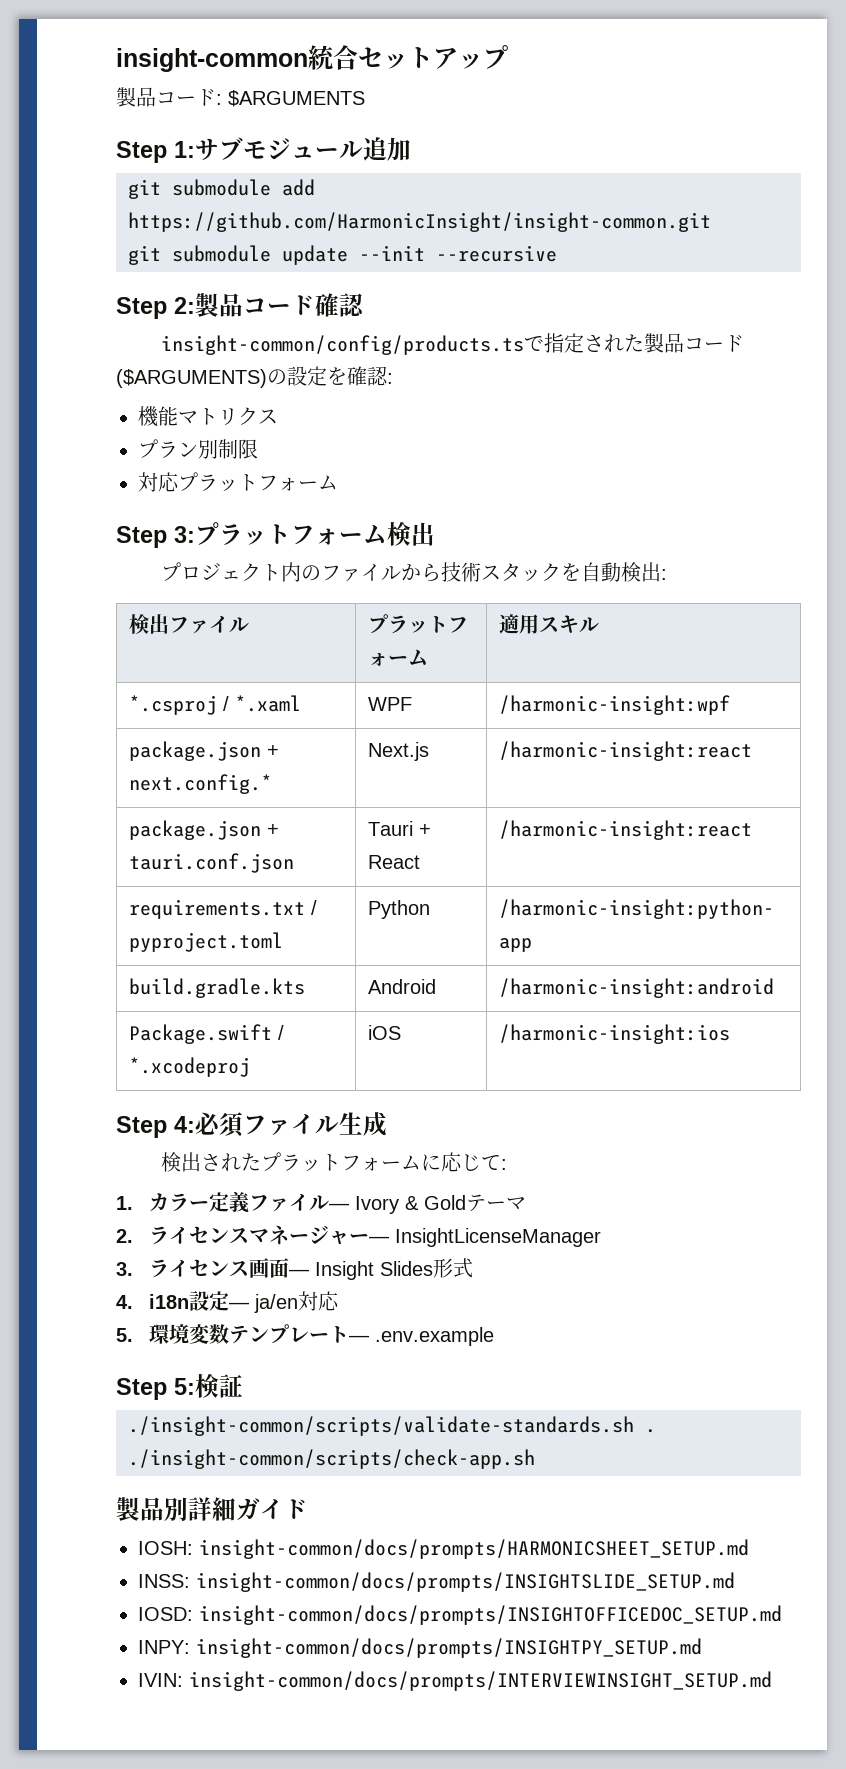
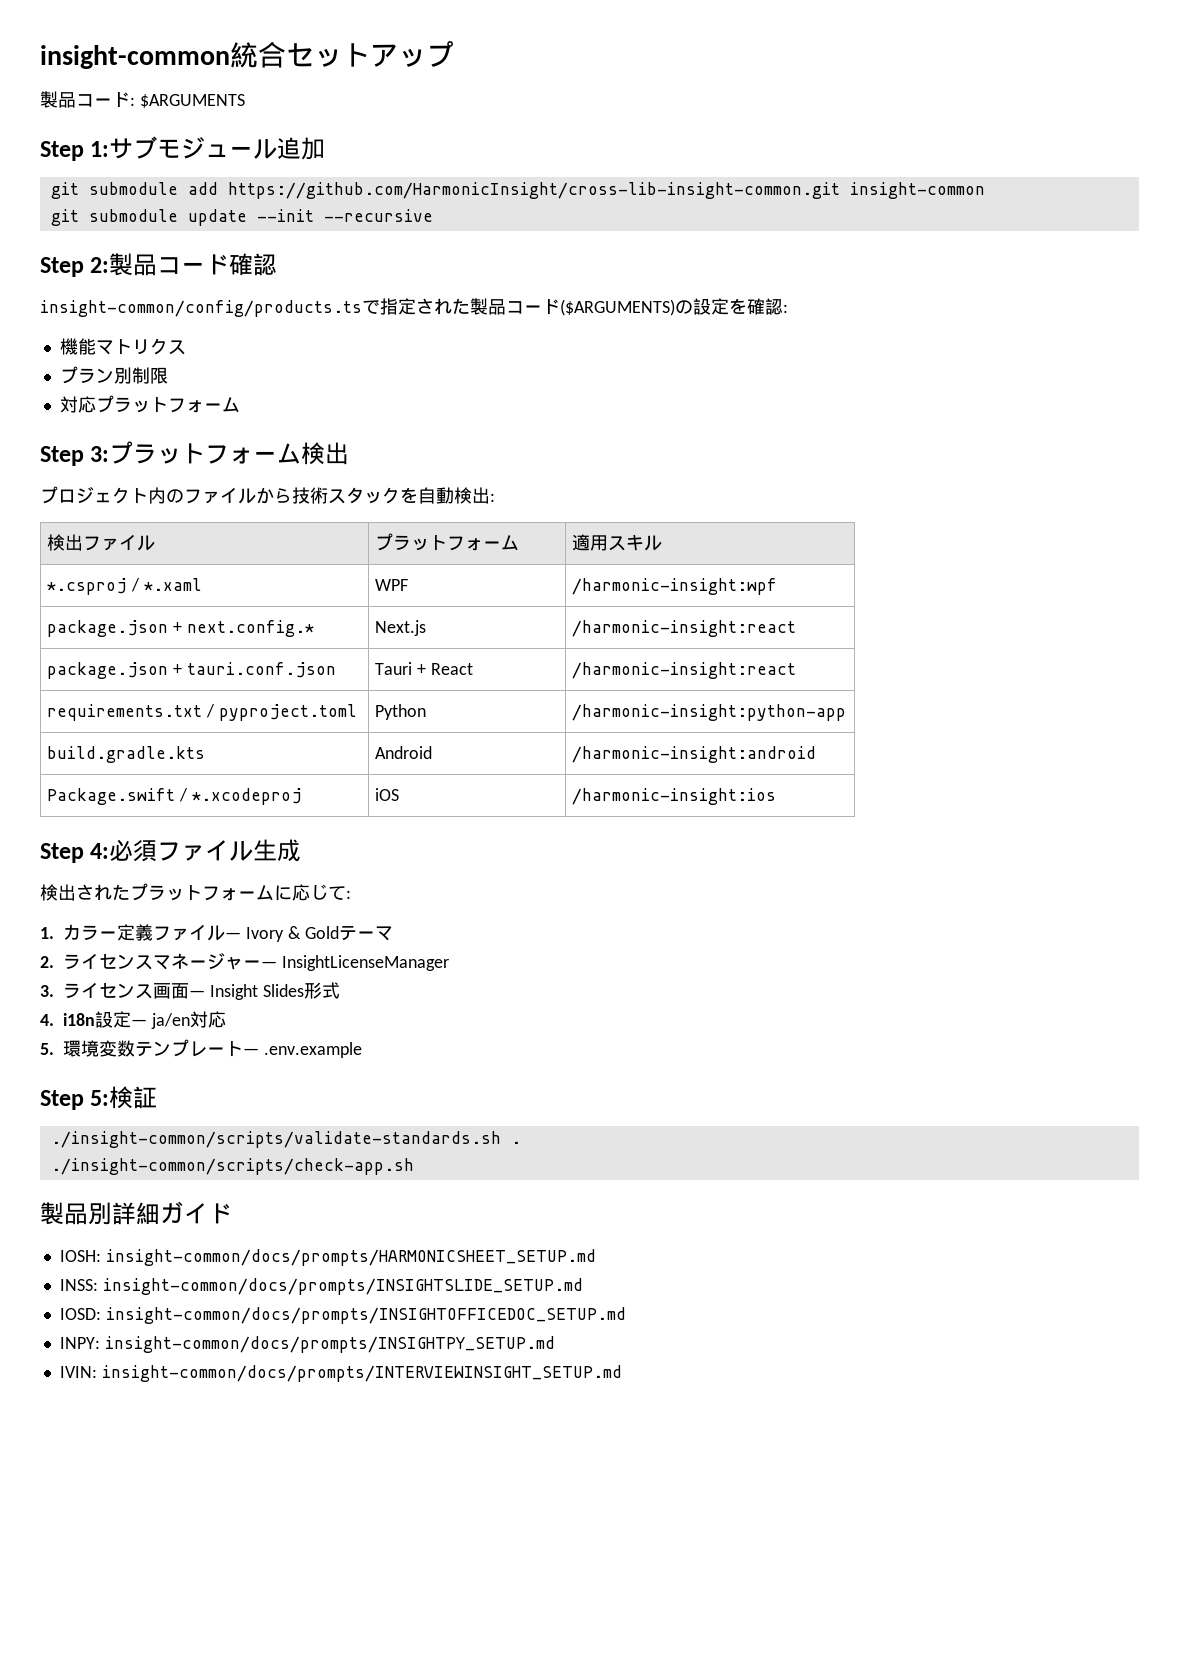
- git submodule add https://github.com/HarmonicInsight/insight-common.git
+ git submodule add https://github.com/HarmonicInsight/cross-lib-insight-common.git insight-common

